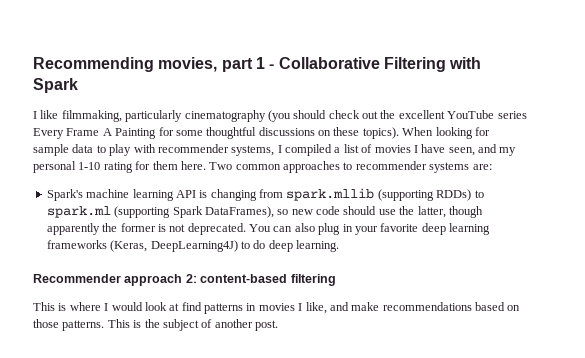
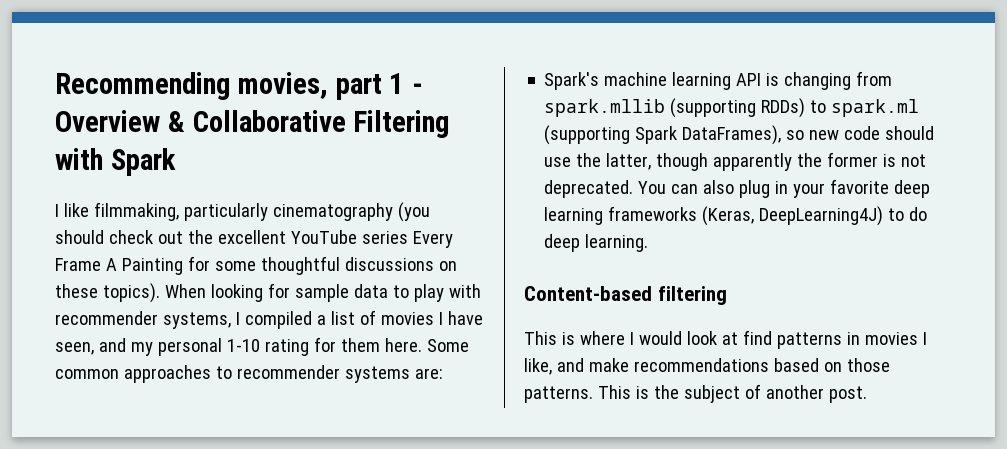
- Recommending movies, part 1 - Collaborative Filtering with Spark
+ Recommending movies, part 1 - Overview & Collaborative Filtering with Spark
- Two common approaches to recommender systems are:
+ Some common approaches to recommender systems are:
- Recommender approach 2: content-based filtering
+ Content-based filtering

